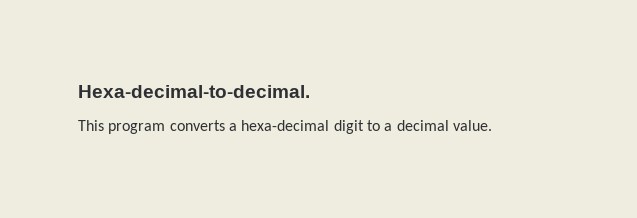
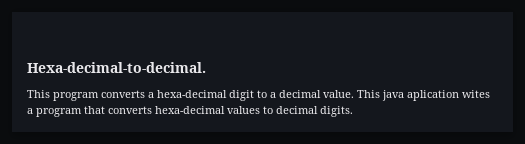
+ This java aplication wites a program that converts hexa-decimal values to decimal digits.

